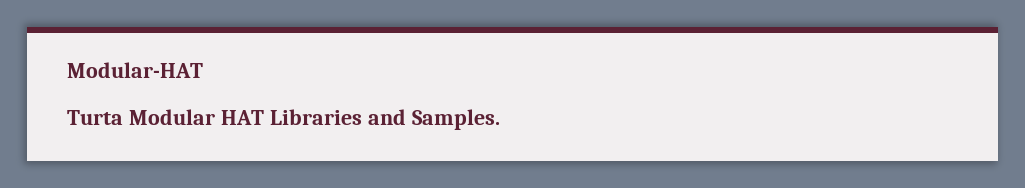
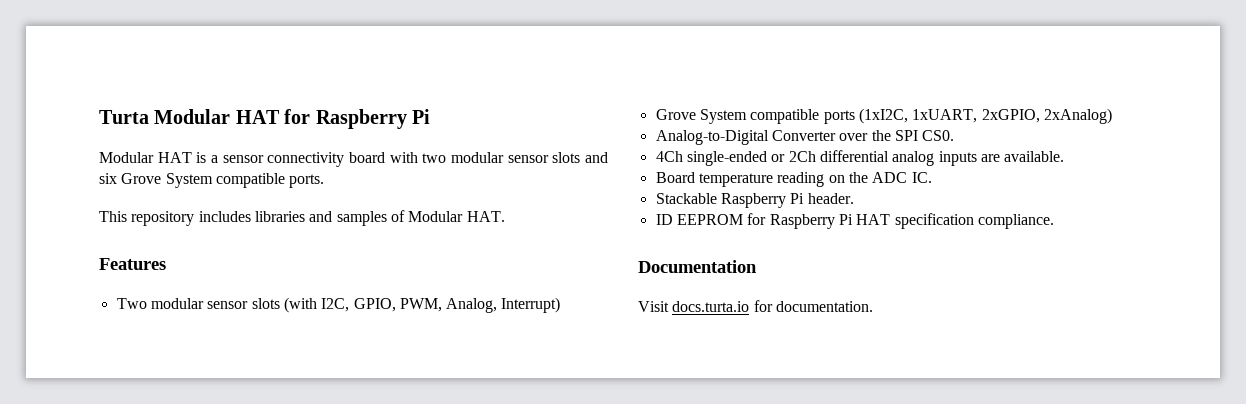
- Modular-HAT
- Turta Modular HAT Libraries and Samples.
+ Turta Modular HAT for Raspberry Pi
+ Modular HAT is a sensor connectivity board with two modular sensor slots and six Grove System compatible ports.
+ This repository includes libraries and samples of Modular HAT.
+ Features
+ Two modular sensor slots (with I2C, GPIO, PWM, Analog, Interrupt)
+ Grove System compatible ports (1xI2C, 1xUART, 2xGPIO, 2xAnalog)
+ Analog-to-Digital Converter over the SPI CS0.
+ 4Ch single-ended or 2Ch differential analog inputs are available.
+ Board temperature reading on the ADC IC.
+ Stackable Raspberry Pi header.
+ ID EEPROM for Raspberry Pi HAT specification compliance.
+ Documentation
+ Visit docs.turta.io for documentation.

